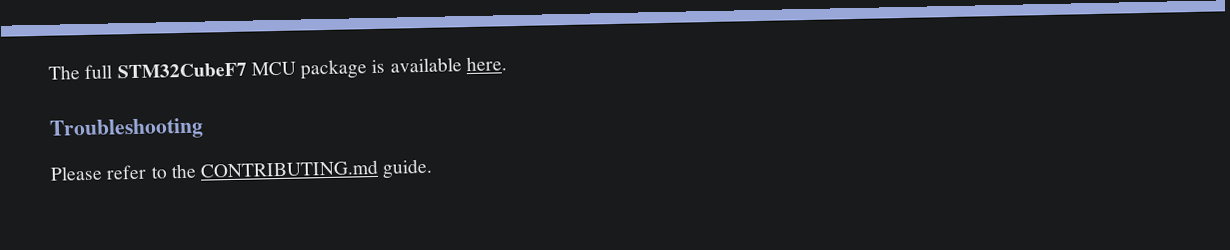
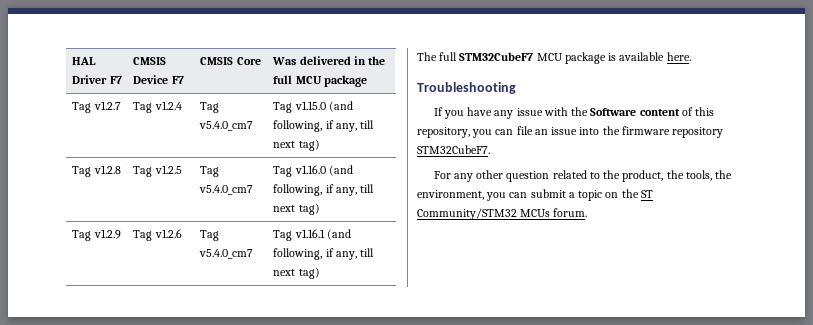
+ HAL Driver F7 | CMSIS Device F7 | CMSIS Core | Was delivered in the full MCU package
+ Tag v1.2.7 | Tag v1.2.4 | Tag v5.4.0_cm7 | Tag v1.15.0 (and following, if any, till next tag)
+ Tag v1.2.8 | Tag v1.2.5 | Tag v5.4.0_cm7 | Tag v1.16.0 (and following, if any, till next tag)
+ Tag v1.2.9 | Tag v1.2.6 | Tag v5.4.0_cm7 | Tag v1.16.1 (and following, if any, till next tag)
- Please refer to the CONTRIBUTING.md guide.
+ If you have any issue with the Software content of this repository, you can file an issue into the firmware repository STM32CubeF7.
+ For any other question related to the product, the tools, the environment, you can submit a topic on the ST Community/STM32 MCUs forum.

